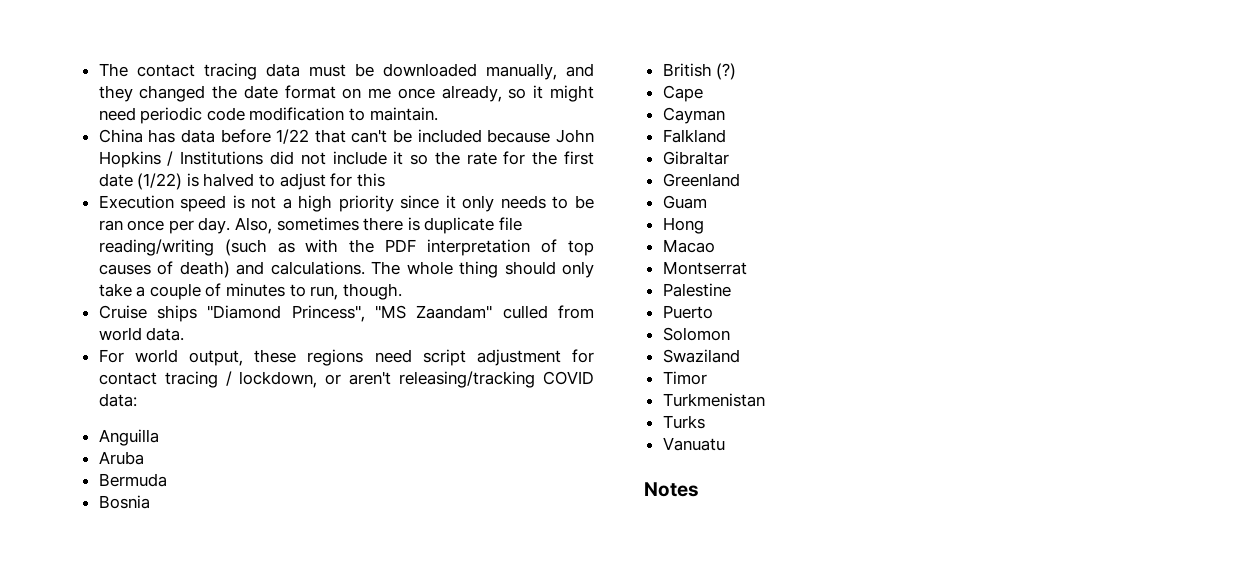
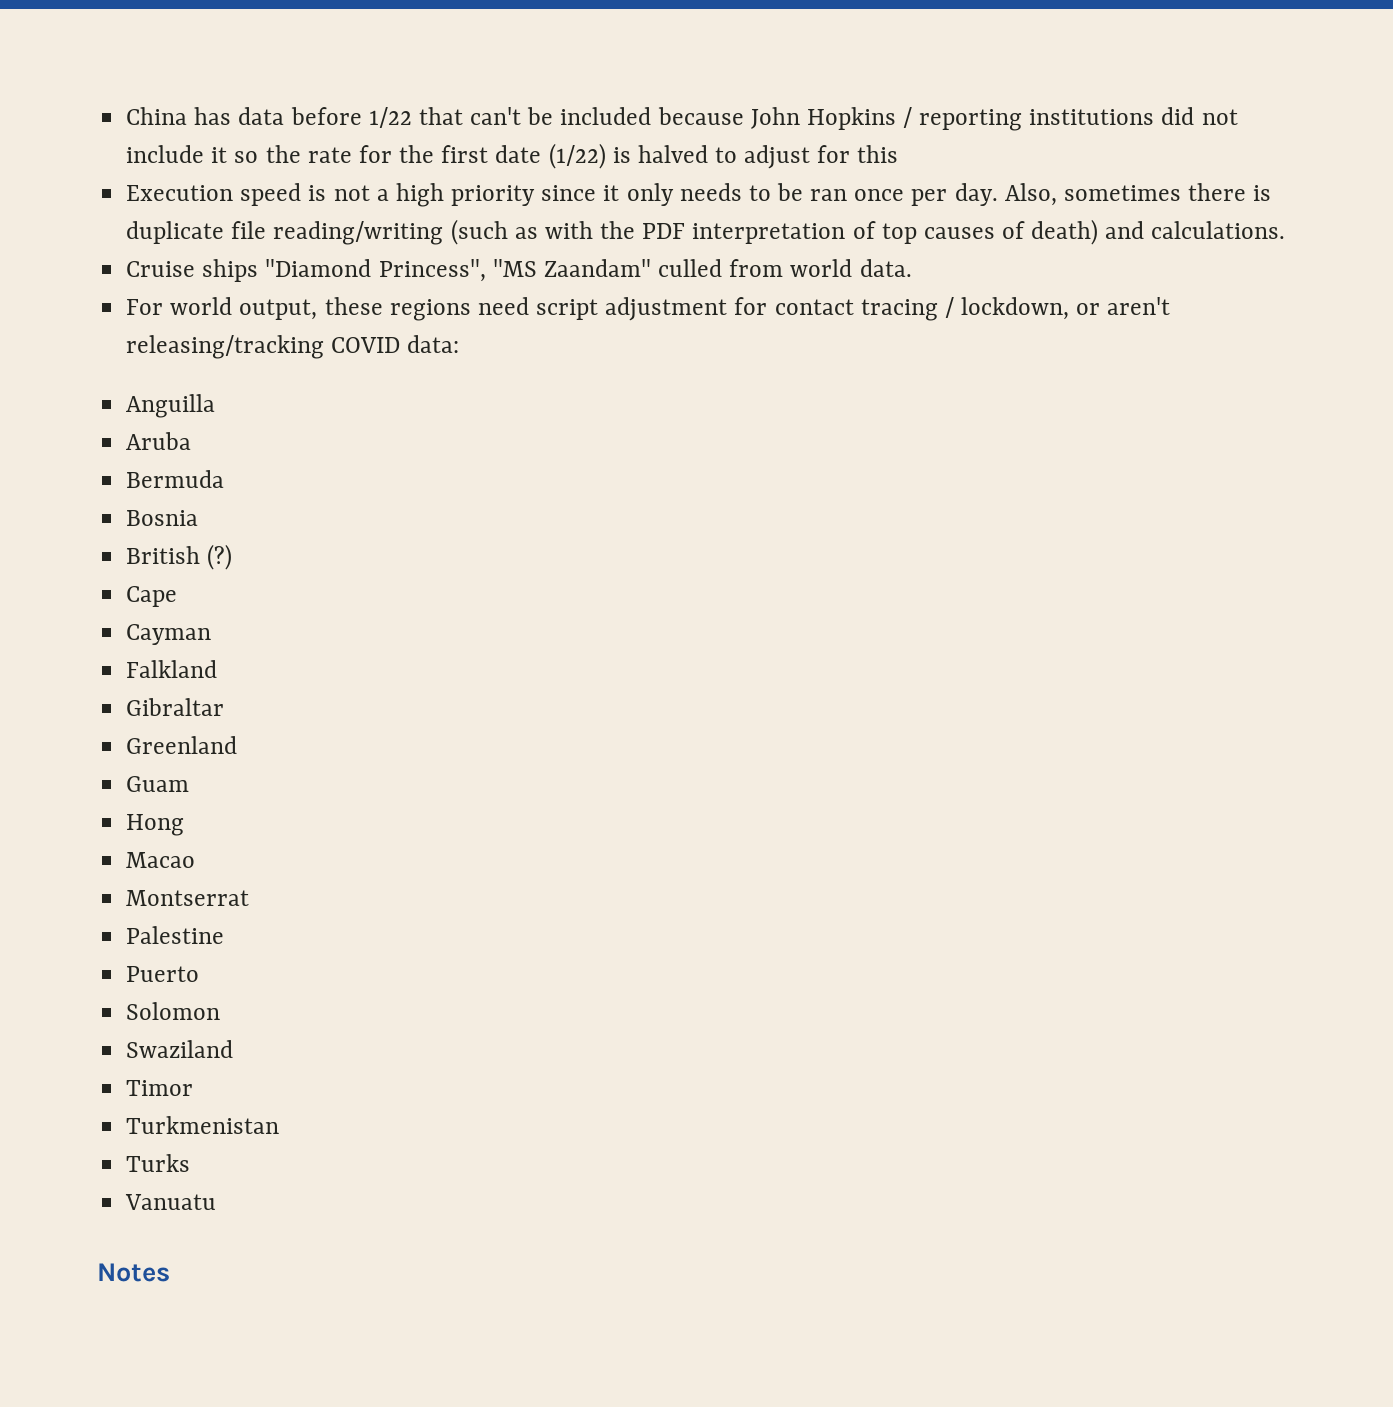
- The contact tracing data must be downloaded manually, and they changed the date format on me once already, so it might need periodic code modification to maintain.
- China has data before 1/22 that can't be included because John Hopkins / Institutions did not include it so the rate for the first date (1/22) is halved to adjust for this
+ China has data before 1/22 that can't be included because John Hopkins / reporting institutions did not include it so the rate for the first date (1/22) is halved to adjust for this
- The whole thing should only take a couple of minutes to run, though.

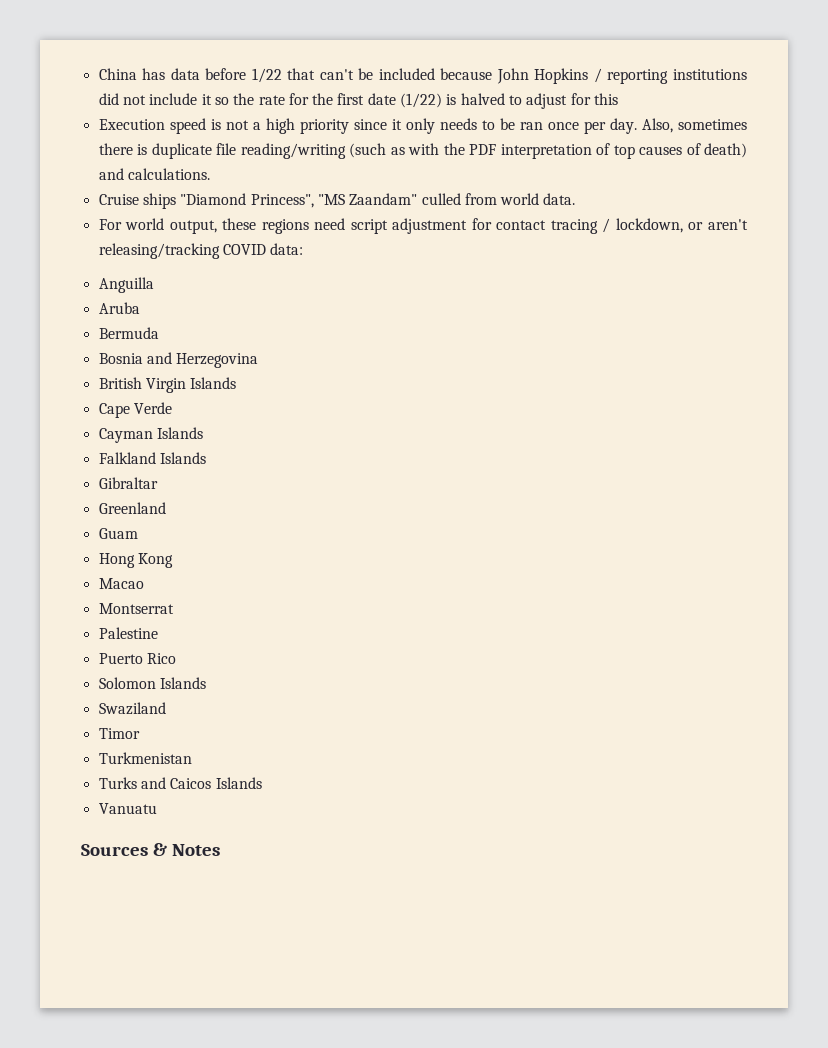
- Bosnia
+ Bosnia and Herzegovina
- British (?)
+ British Virgin Islands
- Cape
+ Cape Verde
- Cayman
+ Cayman Islands
- Falkland
+ Falkland Islands
- Hong
+ Hong Kong
- Puerto
+ Puerto Rico
- Solomon
+ Solomon Islands
- Turks
+ Turks and Caicos Islands
- Notes
+ Sources & Notes

